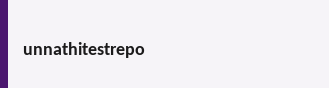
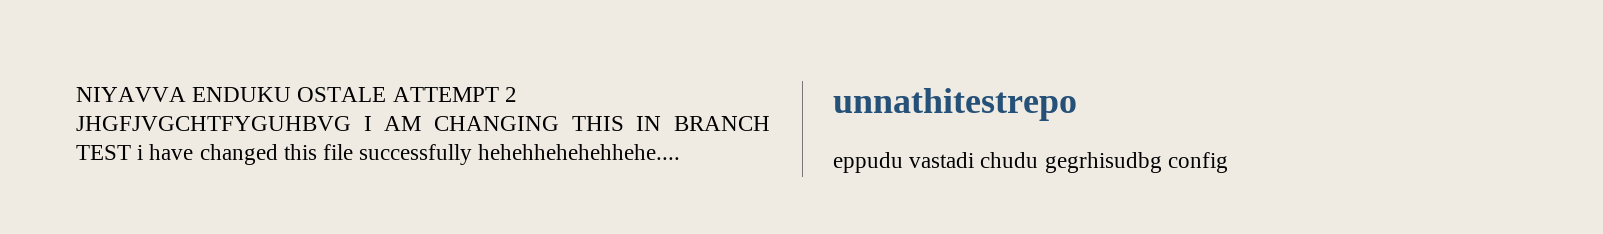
+ NIYAVVA ENDUKU OSTALE ATTEMPT 2 JHGFJVGCHTFYGUHBVG I AM CHANGING THIS IN BRANCH TEST i have changed this file successfully hehehhehehehhehe....
  unnathitestrepo
+ eppudu vastadi chudu gegrhisudbg config

